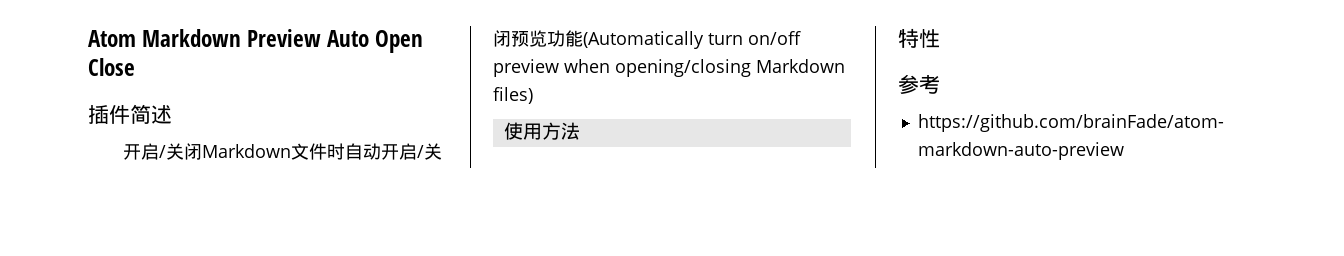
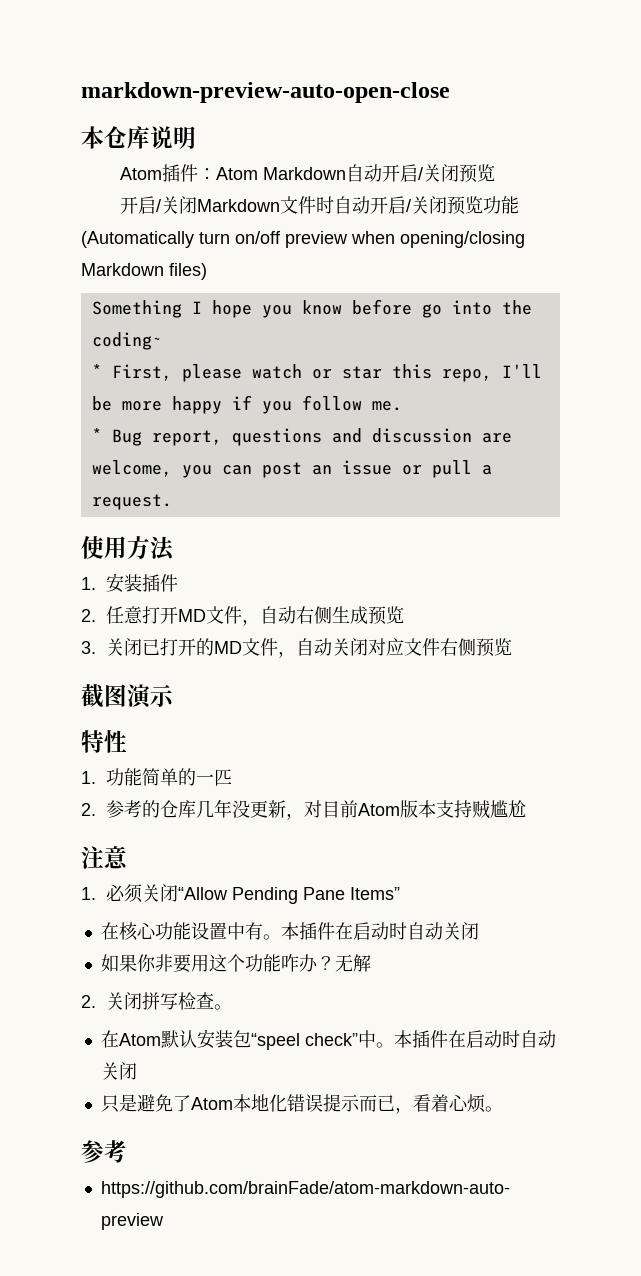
- Atom Markdown Preview Auto Open Close
- 插件简述
+ markdown-preview-auto-open-close
+ 本仓库说明
+ Atom插件：Atom Markdown自动开启/关闭预览
+ Something I hope you know before go into the coding~
+ * First, please watch or star this repo, I'll be more happy if you follow me.
+ * Bug report, questions and discussion are welcome, you can post an issue or pull a request.
  使用方法
+ 1.安装插件
+ 2.任意打开MD文件，自动右侧生成预览
+ 3.关闭已打开的MD文件，自动关闭对应文件右侧预览
+ 截图演示
  特性
+ 1.功能简单的一匹
+ 2.参考的仓库几年没更新，对目前Atom版本支持贼尴尬
+ 注意
+ 1.必须关闭“Allow Pending Pane Items”
+ 在核心功能设置中有。本插件在启动时自动关闭
+ 如果你非要用这个功能咋办？无解
+ 2.关闭拼写检查。
+ 在Atom默认安装包“speel check”中。本插件在启动时自动关闭
+ 只是避免了Atom本地化错误提示而已，看着心烦。

